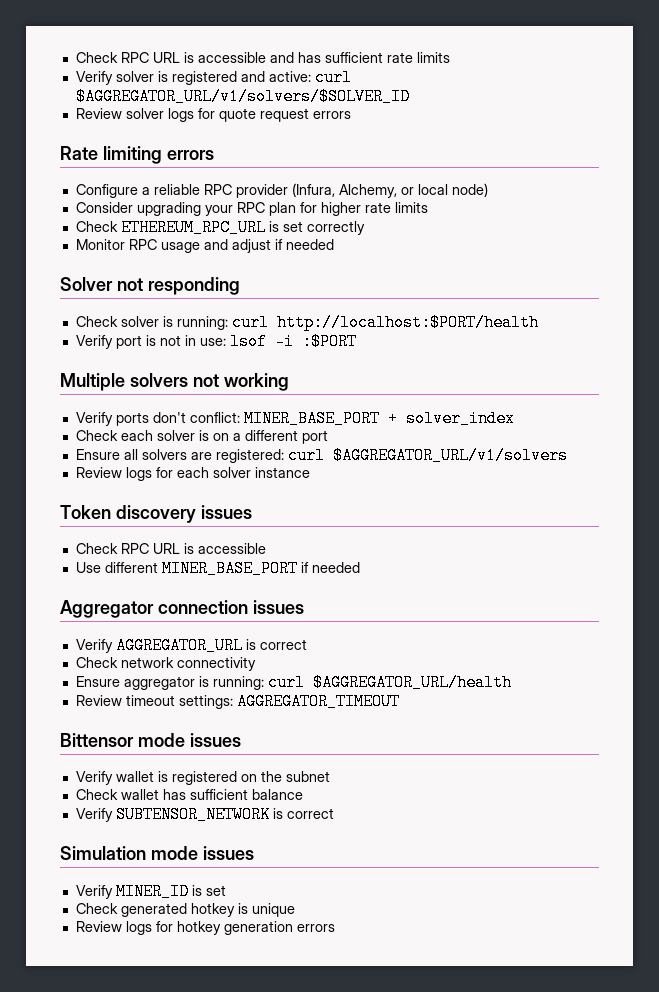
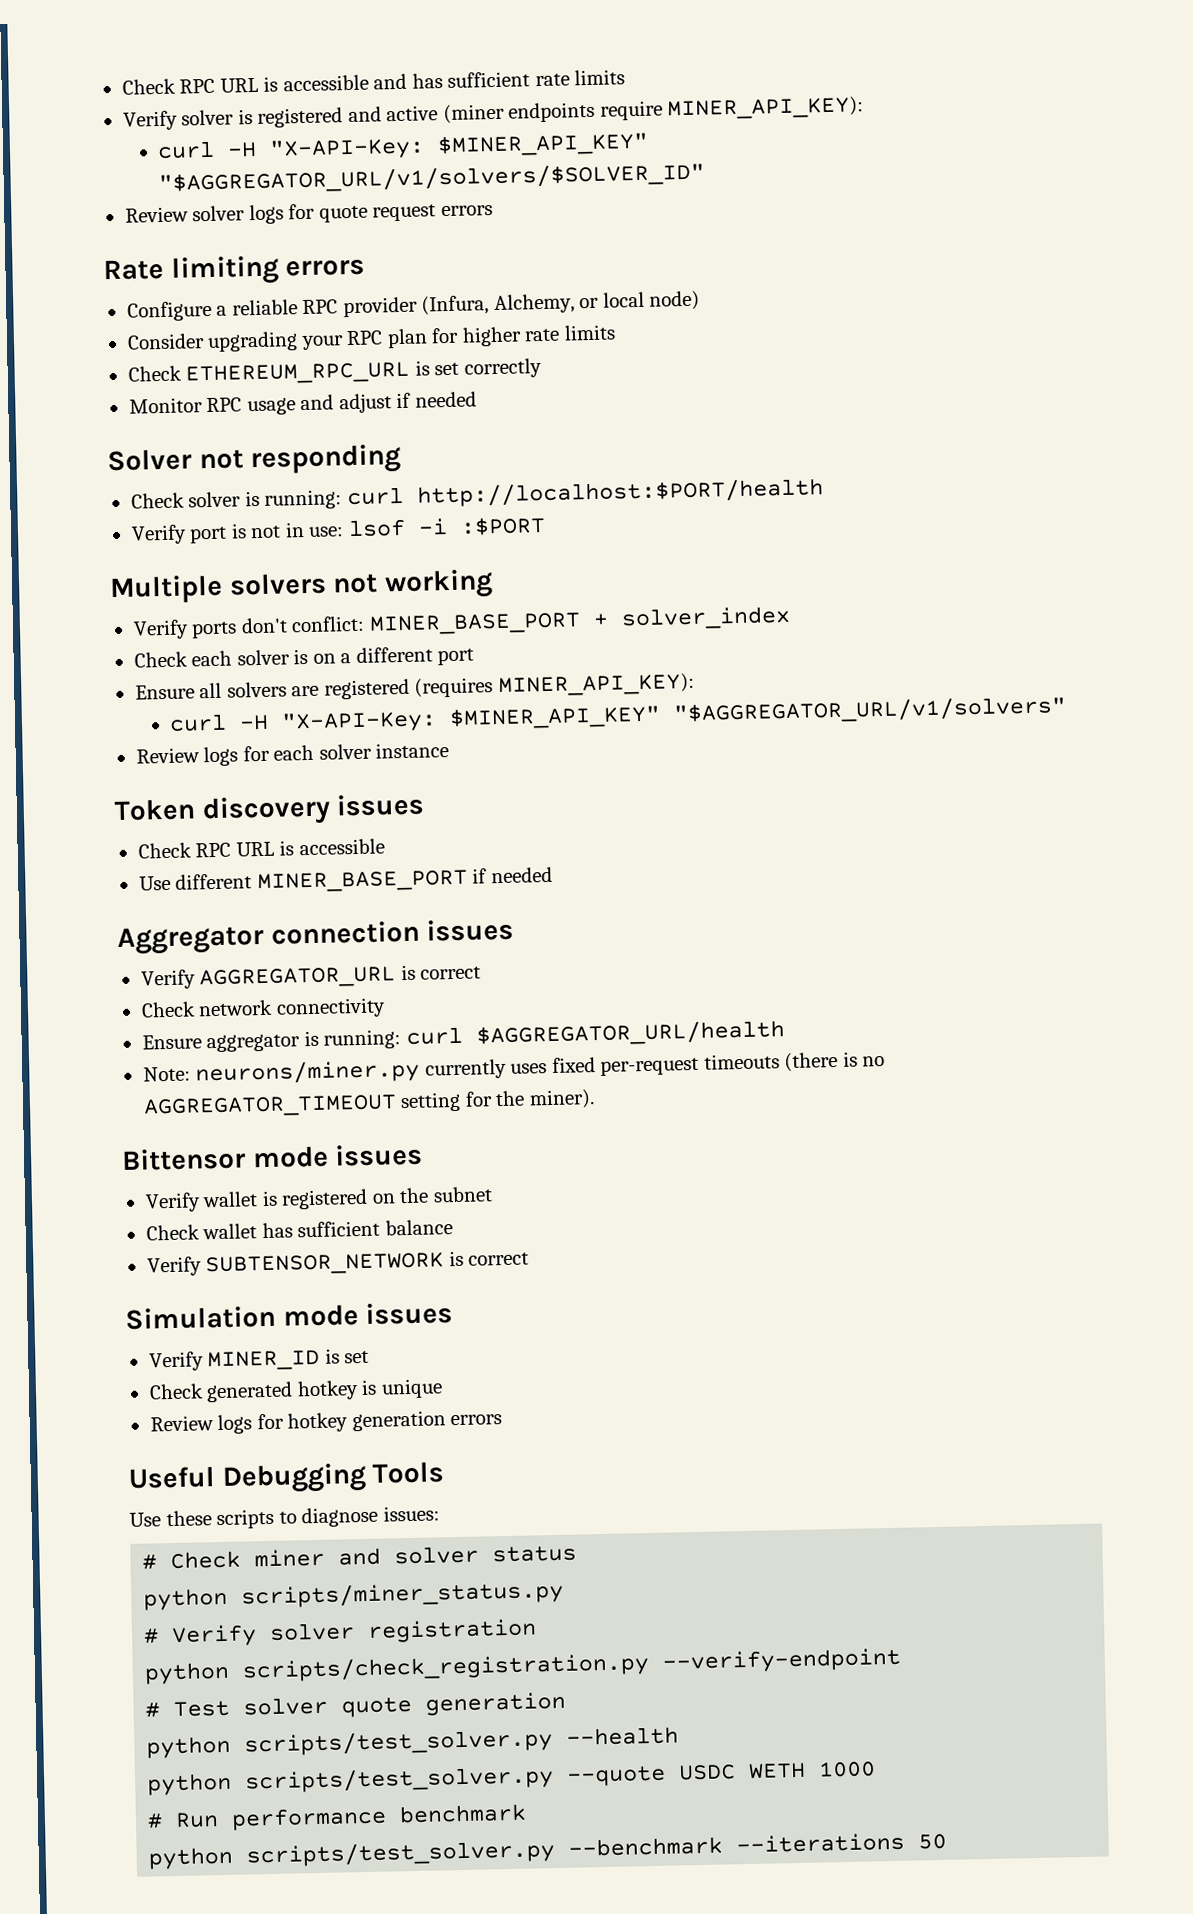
- Verify solver is registered and active: curl $AGGREGATOR_URL/v1/solvers/$SOLVER_ID
+ Verify solver is registered and active (miner endpoints require MINER_API_KEY):
+ curl -H "X-API-Key: $MINER_API_KEY" "$AGGREGATOR_URL/v1/solvers/$SOLVER_ID"
- Ensure all solvers are registered: curl $AGGREGATOR_URL/v1/solvers
+ Ensure all solvers are registered (requires MINER_API_KEY):
+ curl -H "X-API-Key: $MINER_API_KEY" "$AGGREGATOR_URL/v1/solvers"
- Review timeout settings: AGGREGATOR_TIMEOUT
+ Note: neurons/miner.py currently uses fixed per-request timeouts (there is no AGGREGATOR_TIMEOUT setting for the miner).
+ Useful Debugging Tools
+ Use these scripts to diagnose issues:
+ # Check miner and solver status
+ python scripts/miner_status.py
+ # Verify solver registration
+ python scripts/check_registration.py --verify-endpoint
+ # Test solver quote generation
+ python scripts/test_solver.py --health
+ python scripts/test_solver.py --quote USDC WETH 1000
+ # Run performance benchmark
+ python scripts/test_solver.py --benchmark --iterations 50

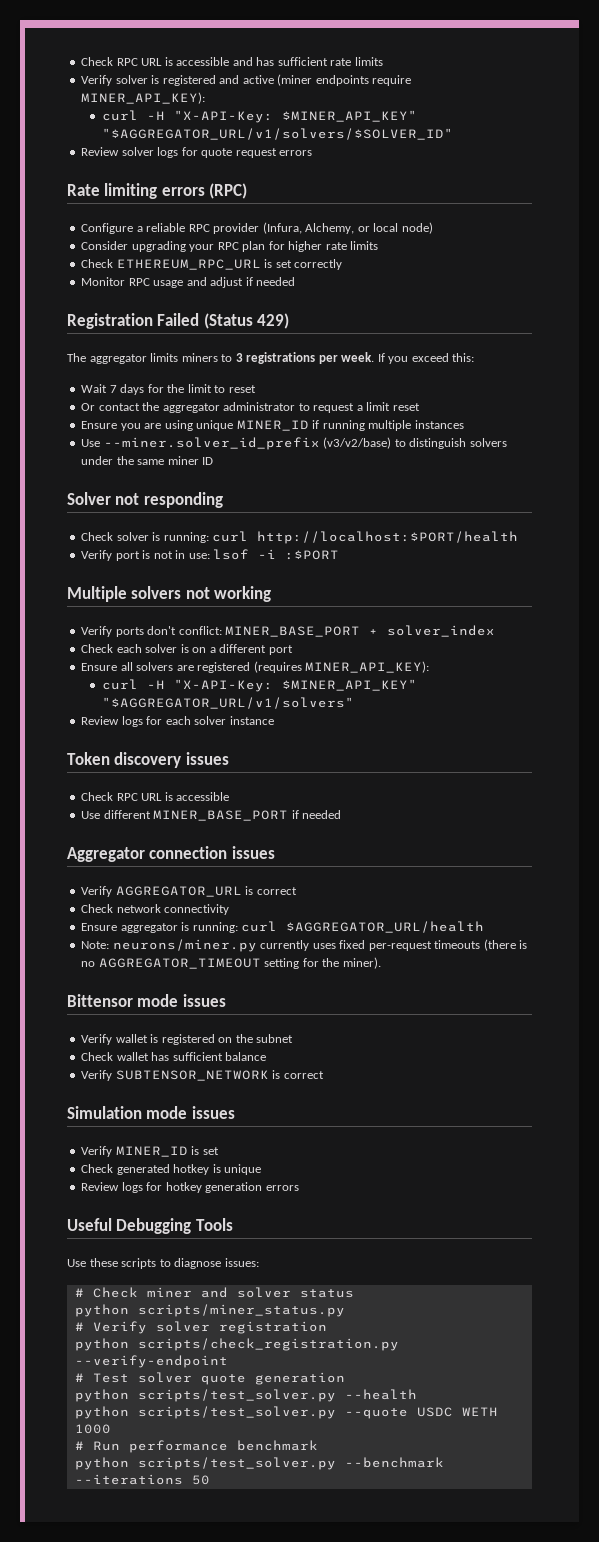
- Rate limiting errors
+ Rate limiting errors (RPC)
+ Registration Failed (Status 429)
+ The aggregator limits miners to 3 registrations per week. If you exceed this:
+ Wait 7 days for the limit to reset
+ Or contact the aggregator administrator to request a limit reset
+ Ensure you are using unique MINER_ID if running multiple instances
+ Use --miner.solver_id_prefix (v3/v2/base) to distinguish solvers under the same miner ID

